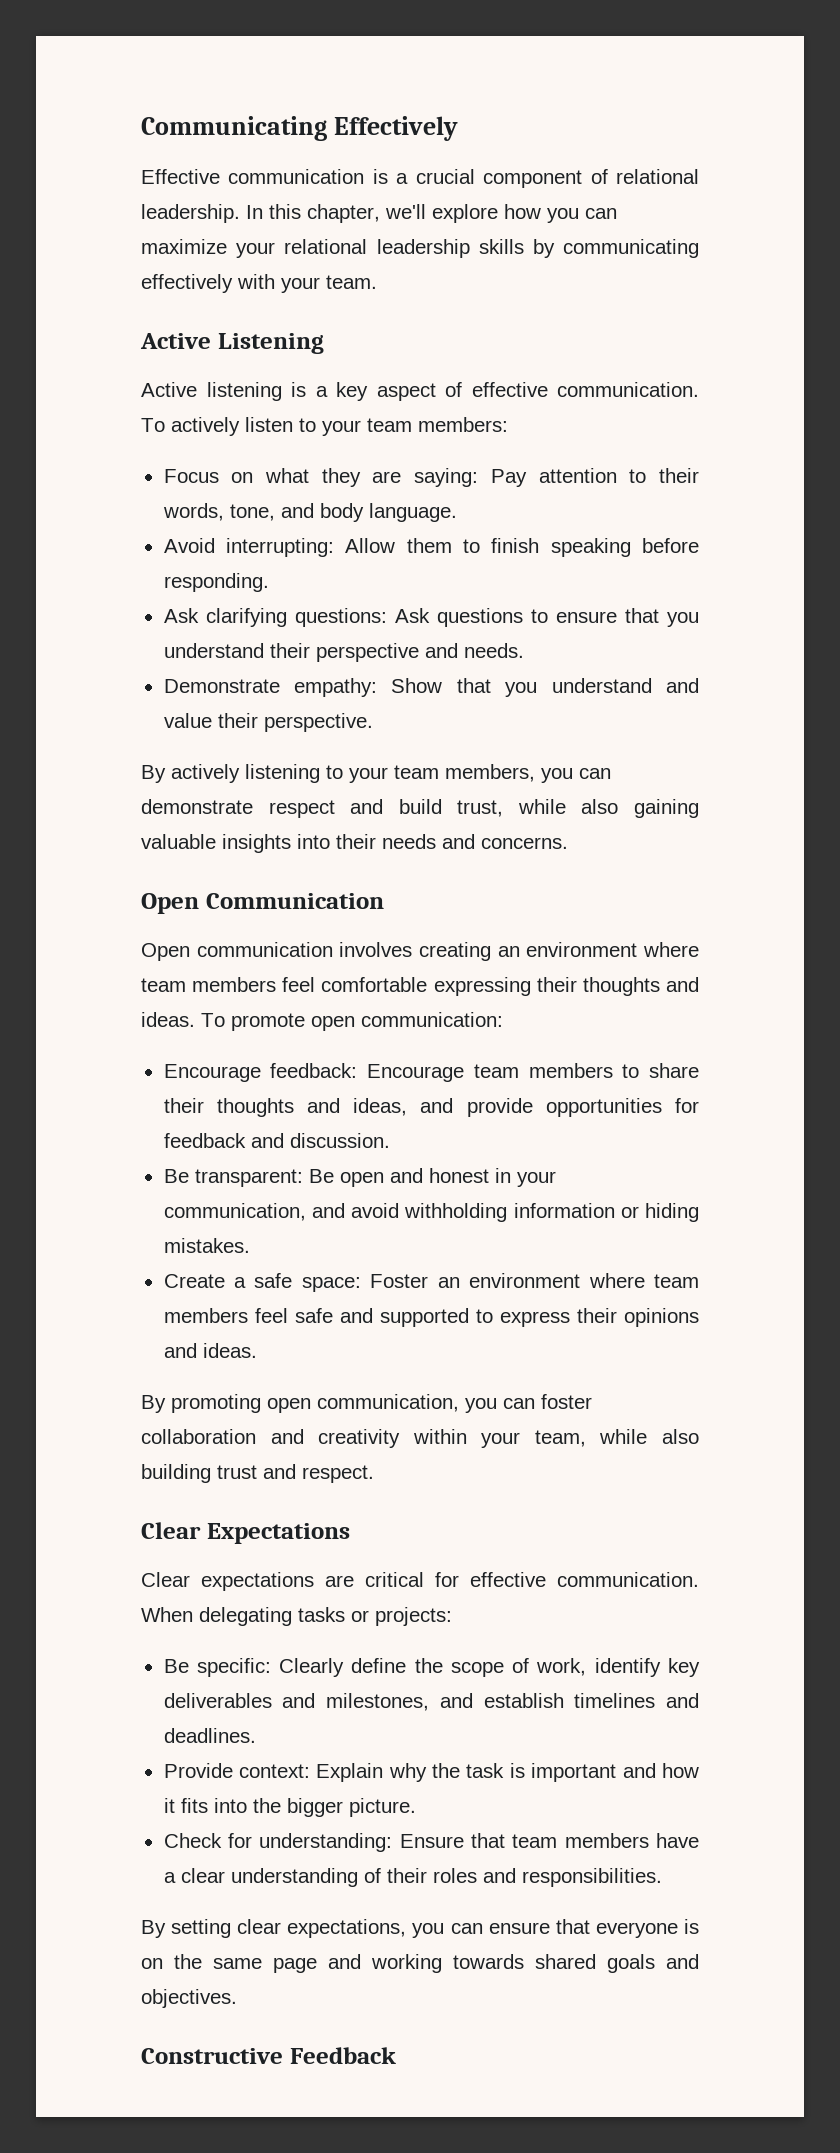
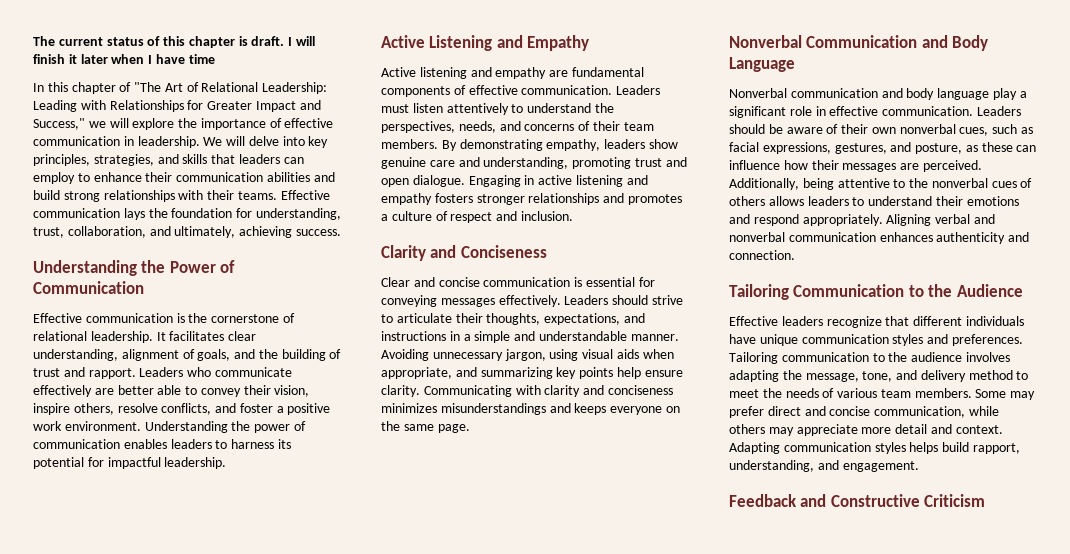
- Communicating Effectively
- Effective communication is a crucial component of relational leadership. In this chapter, we'll explore how you can maximize your relational leadership skills by communicating effectively with your team.
+ The current status of this chapter is draft. I will finish it later when I have time
+ In this chapter of "The Art of Relational Leadership: Leading with Relationships for Greater Impact and Success," we will explore the importance of effective communication in leadership. We will delve into key principles, strategies, and skills that leaders can employ to enhance their communication abilities and build strong relationships with their teams. Effective communication lays the foundation for understanding, trust, collaboration, and ultimately, achieving success.
+ Understanding the Power of Communication
+ Effective communication is the cornerstone of relational leadership. It facilitates clear understanding, alignment of goals, and the building of trust and rapport. Leaders who communicate effectively are better able to convey their vision, inspire others, resolve conflicts, and foster a positive work environment. Understanding the power of communication enables leaders to harness its potential for impactful leadership.
- Active Listening
+ Active Listening and Empathy
- Active listening is a key aspect of effective communication. To actively listen to your team members:
- Focus on what they are saying: Pay attention to their words, tone, and body language.
- Avoid interrupting: Allow them to finish speaking before responding.
- Ask clarifying questions: Ask questions to ensure that you understand their perspective and needs.
- Demonstrate empathy: Show that you understand and value their perspective.
- By actively listening to your team members, you can demonstrate respect and build trust, while also gaining valuable insights into their needs and concerns.
- Open Communication
- Open communication involves creating an environment where team members feel comfortable expressing their thoughts and ideas. To promote open communication:
- Encourage feedback: Encourage team members to share their thoughts and ideas, and provide opportunities for feedback and discussion.
- Be transparent: Be open and honest in your communication, and avoid withholding information or hiding mistakes.
- Create a safe space: Foster an environment where team members feel safe and supported to express their opinions and ideas.
- By promoting open communication, you can foster collaboration and creativity within your team, while also building trust and respect.
- Clear Expectations
- Clear expectations are critical for effective communication. When delegating tasks or projects:
- Be specific: Clearly define the scope of work, identify key deliverables and milestones, and establish timelines and deadlines.
- Provide context: Explain why the task is important and how it fits into the bigger picture.
- Check for understanding: Ensure that team members have a clear understanding of their roles and responsibilities.
- By setting clear expectations, you can ensure that everyone is on the same page and working towards shared goals and objectives.
- Constructive Feedback
+ Active listening and empathy are fundamental components of effective communication. Leaders must listen attentively to understand the perspectives, needs, and concerns of their team members. By demonstrating empathy, leaders show genuine care and understanding, promoting trust and open dialogue. Engaging in active listening and empathy fosters stronger relationships and promotes a culture of respect and inclusion.
+ Clarity and Conciseness
+ Clear and concise communication is essential for conveying messages effectively. Leaders should strive to articulate their thoughts, expectations, and instructions in a simple and understandable manner. Avoiding unnecessary jargon, using visual aids when appropriate, and summarizing key points help ensure clarity. Communicating with clarity and conciseness minimizes misunderstandings and keeps everyone on the same page.
+ Nonverbal Communication and Body Language
+ Nonverbal communication and body language play a significant role in effective communication. Leaders should be aware of their own nonverbal cues, such as facial expressions, gestures, and posture, as these can influence how their messages are perceived. Additionally, being attentive to the nonverbal cues of others allows leaders to understand their emotions and respond appropriately. Aligning verbal and nonverbal communication enhances authenticity and connection.
+ Tailoring Communication to the Audience
+ Effective leaders recognize that different individuals have unique communication styles and preferences. Tailoring communication to the audience involves adapting the message, tone, and delivery method to meet the needs of various team members. Some may prefer direct and concise communication, while others may appreciate more detail and context. Adapting communication styles helps build rapport, understanding, and engagement.
+ Feedback and Constructive Criticism

